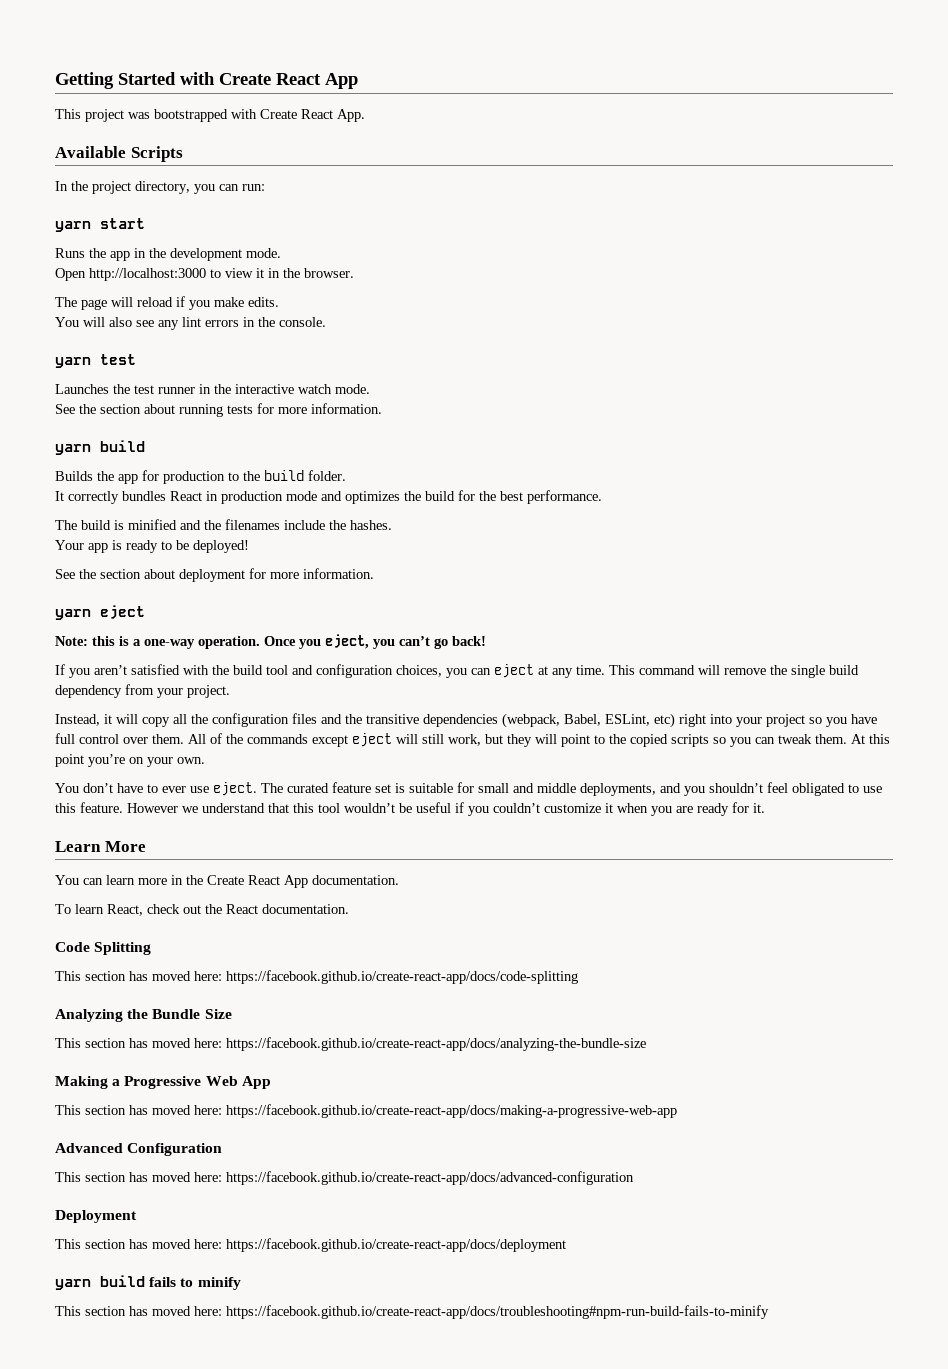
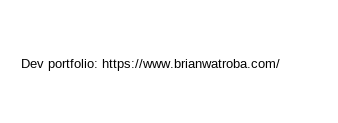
- Getting Started with Create React App
- This project was bootstrapped with Create React App.
- Available Scripts
- In the project directory, you can run:
- yarn start
- Runs the app in the development mode.
- Open http://localhost:3000 to view it in the browser.
- The page will reload if you make edits.
- You will also see any lint errors in the console.
- yarn test
- Launches the test runner in the interactive watch mode.
- See the section about running tests for more information.
- yarn build
- Builds the app for production to the build folder.
- It correctly bundles React in production mode and optimizes the build for the best performance.
- The build is minified and the filenames include the hashes.
- Your app is ready to be deployed!
- See the section about deployment for more information.
- yarn eject
- Note: this is a one-way operation. Once you eject, you can’t go back!
- If you aren’t satisfied with the build tool and configuration choices, you can eject at any time. This command will remove the single build dependency from your project.
- Instead, it will copy all the configuration files and the transitive dependencies (webpack, Babel, ESLint, etc) right into your project so you have full control over them. All of the commands except eject will still work, but they will point to the copied scripts so you can tweak them. At this point you’re on your own.
- You don’t have to ever use eject. The curated feature set is suitable for small and middle deployments, and you shouldn’t feel obligated to use this feature. However we understand that this tool wouldn’t be useful if you couldn’t customize it when you are ready for it.
- Learn More
- You can learn more in the Create React App documentation.
- To learn React, check out the React documentation.
- Code Splitting
- This section has moved here: https://facebook.github.io/create-react-app/docs/code-splitting
- Analyzing the Bundle Size
- This section has moved here: https://facebook.github.io/create-react-app/docs/analyzing-the-bundle-size
- Making a Progressive Web App
- This section has moved here: https://facebook.github.io/create-react-app/docs/making-a-progressive-web-app
- Advanced Configuration
- This section has moved here: https://facebook.github.io/create-react-app/docs/advanced-configuration
- Deployment
- This section has moved here: https://facebook.github.io/create-react-app/docs/deployment
- yarn build fails to minify
- This section has moved here: https://facebook.github.io/create-react-app/docs/troubleshooting#npm-run-build-fails-to-minify
+ Dev portfolio: https://www.brianwatroba.com/

